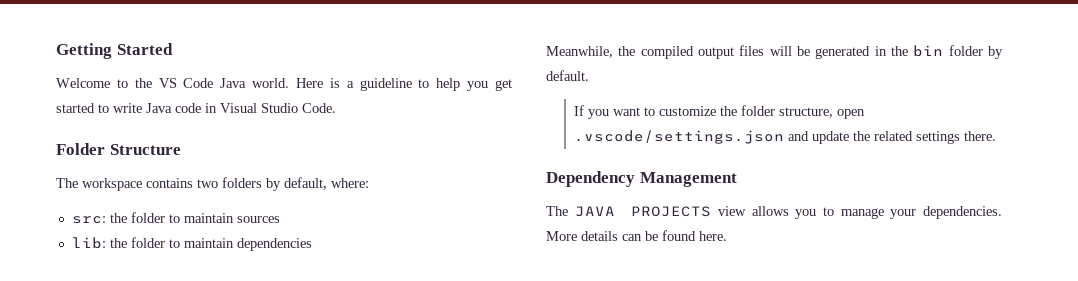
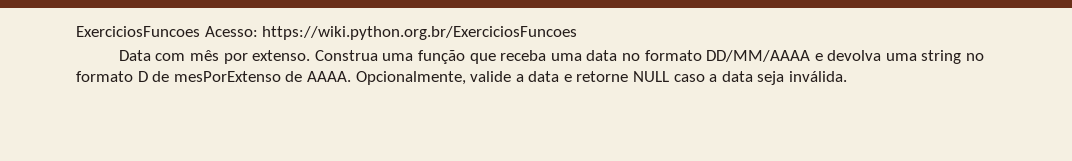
- Getting Started
- Welcome to the VS Code Java world. Here is a guideline to help you get started to write Java code in Visual Studio Code.
- Folder Structure
- The workspace contains two folders by default, where:
- src: the folder to maintain sources
- lib: the folder to maintain dependencies
- Meanwhile, the compiled output files will be generated in the bin folder by default.
- If you want to customize the folder structure, open .vscode/settings.json and update the related settings there.
- Dependency Management
- The JAVA PROJECTS view allows you to manage your dependencies. More details can be found here.
+ ExerciciosFuncoes Acesso: https://wiki.python.org.br/ExerciciosFuncoes
+ Data com mês por extenso. Construa uma função que receba uma data no formato DD/MM/AAAA e devolva uma string no formato D de mesPorExtenso de AAAA. Opcionalmente, valide a data e retorne NULL caso a data seja inválida.

